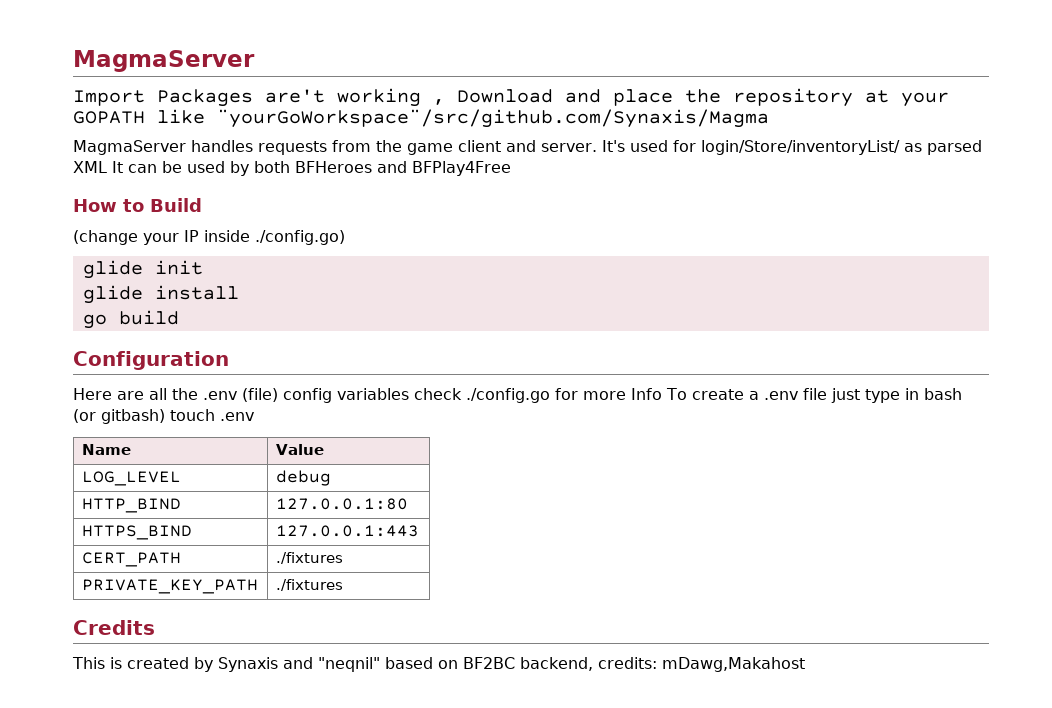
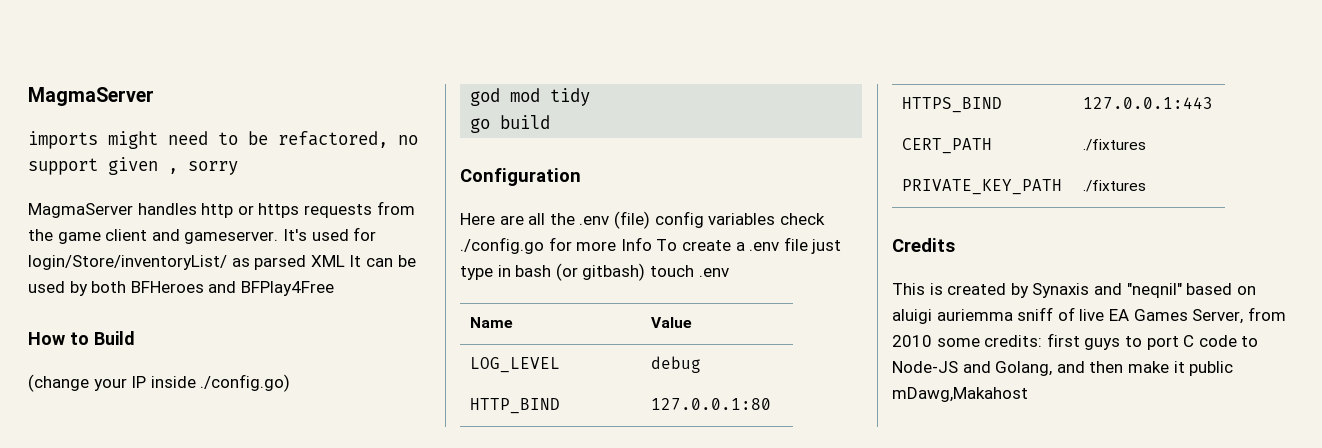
- Import Packages are't working , Download and place the repository at your GOPATH like ¨yourGoWorkspace¨/src/github.com/Synaxis/Magma
+ imports might need to be refactored, no support given , sorry
- MagmaServer handles requests from the game client and server.
+ MagmaServer handles http or https requests from the game client and gameserver.
- glide init
- glide install
+ god mod tidy
- This is created by Synaxis and "neqnil" based on BF2BC backend, credits: mDawg,Makahost
+ This is created by Synaxis and "neqnil" based on aluigi auriemma sniff of live EA Games Server, from 2010 some credits: first guys to port C code to Node-JS and Golang, and then make it public mDawg,Makahost

